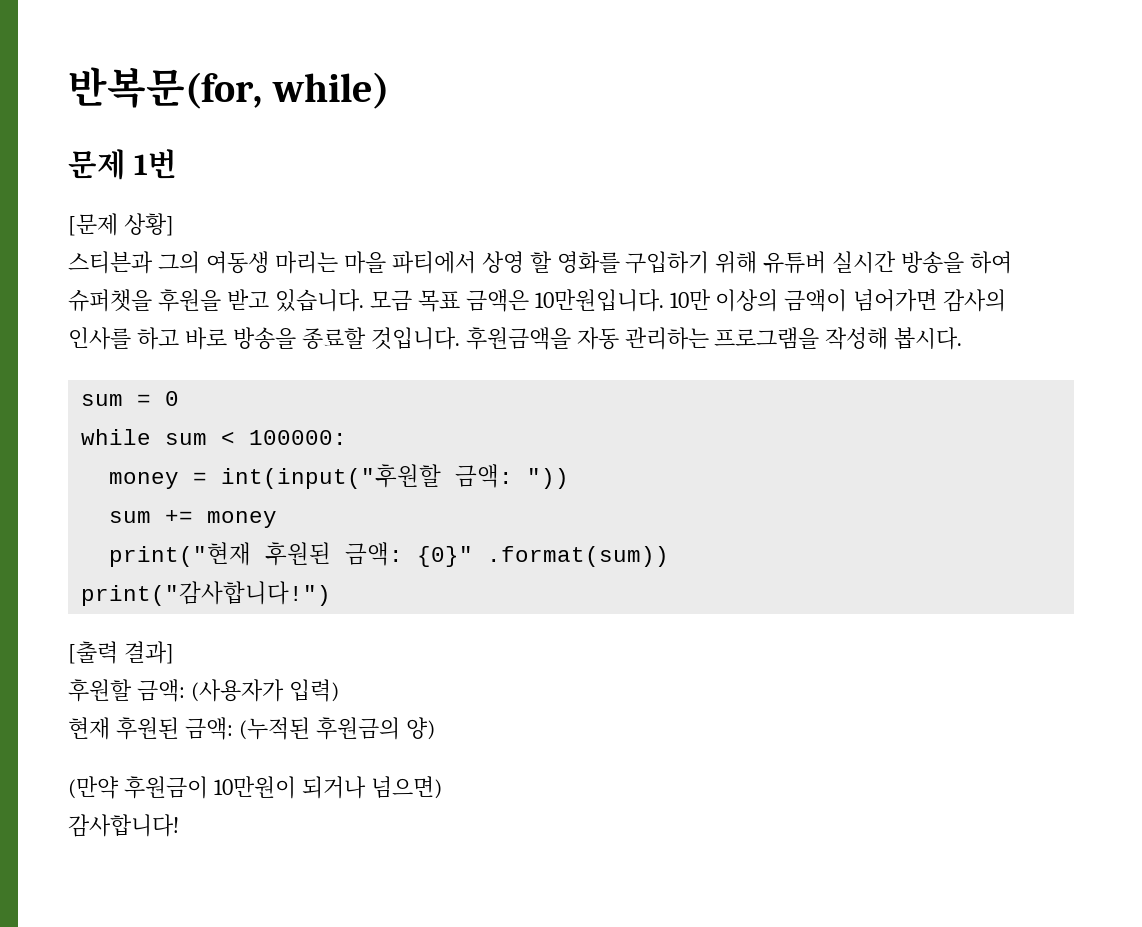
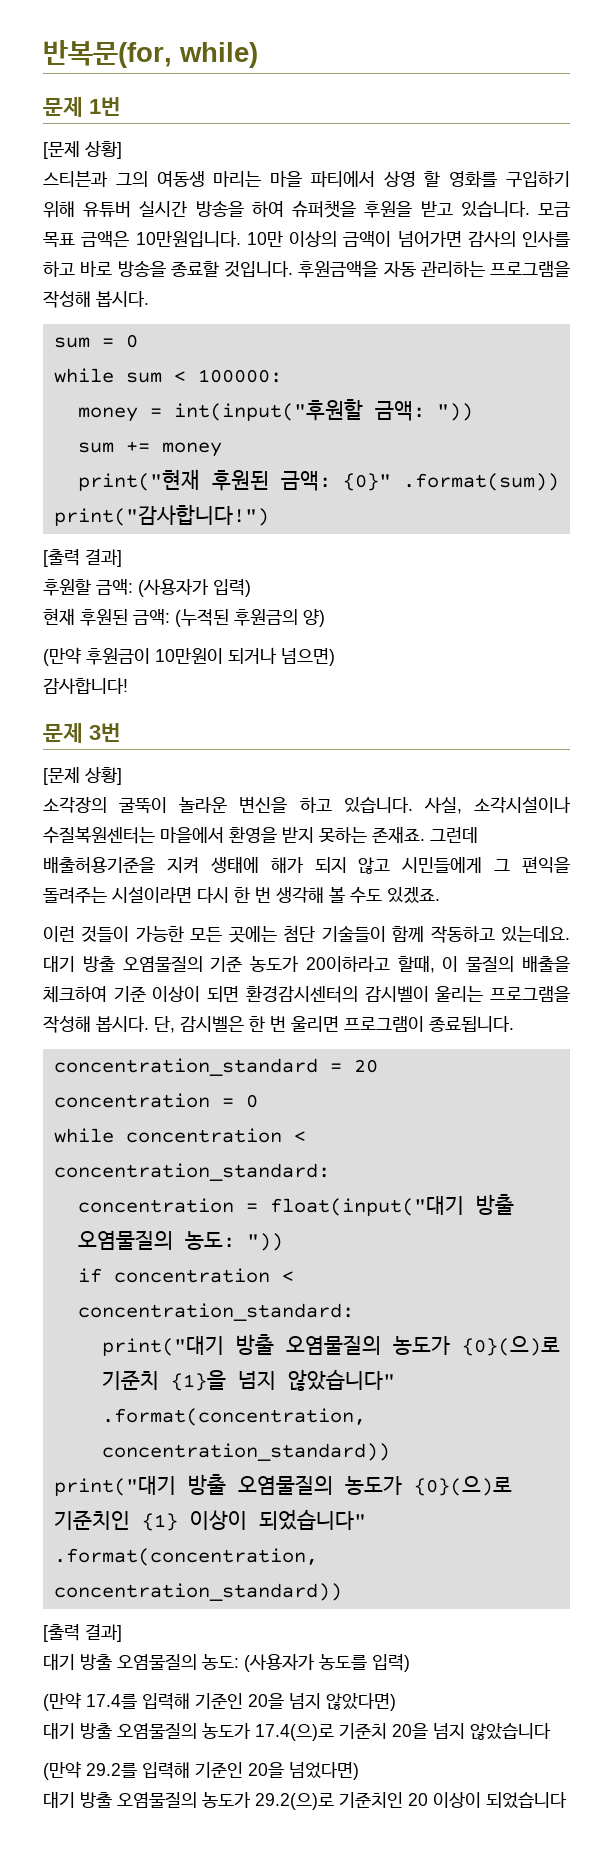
+ 문제 3번
+ [문제 상황]
+ 소각장의 굴뚝이 놀라운 변신을 하고 있습니다. 사실, 소각시설이나 수질복원센터는 마을에서 환영을 받지 못하는 존재죠. 그런데 배출허용기준을 지켜 생태에 해가 되지 않고 시민들에게 그 편익을 돌려주는 시설이라면 다시 한 번 생각해 볼 수도 있겠죠.
+ 이런 것들이 가능한 모든 곳에는 첨단 기술들이 함께 작동하고 있는데요. 대기 방출 오염물질의 기준 농도가 20이하라고 할때, 이 물질의 배출을 체크하여 기준 이상이 되면 환경감시센터의 감시벨이 울리는 프로그램을 작성해 봅시다. 단, 감시벨은 한 번 울리면 프로그램이 종료됩니다.
+ concentration_standard = 20
+ concentration = 0
+ while concentration < concentration_standard:
+ concentration = float(input("대기 방출 오염물질의 농도: "))
+ if concentration < concentration_standard:
+ print("대기 방출 오염물질의 농도가 {0}(으)로 기준치 {1}을 넘지 않았습니다" .format(concentration, concentration_standard))
+ print("대기 방출 오염물질의 농도가 {0}(으)로 기준치인 {1} 이상이 되었습니다" .format(concentration, concentration_standard))
+ [출력 결과]
+ 대기 방출 오염물질의 농도: (사용자가 농도를 입력)
+ (만약 17.4를 입력해 기준인 20을 넘지 않았다면)
+ 대기 방출 오염물질의 농도가 17.4(으)로 기준치 20을 넘지 않았습니다
+ (만약 29.2를 입력해 기준인 20을 넘었다면)
+ 대기 방출 오염물질의 농도가 29.2(으)로 기준치인 20 이상이 되었습니다

